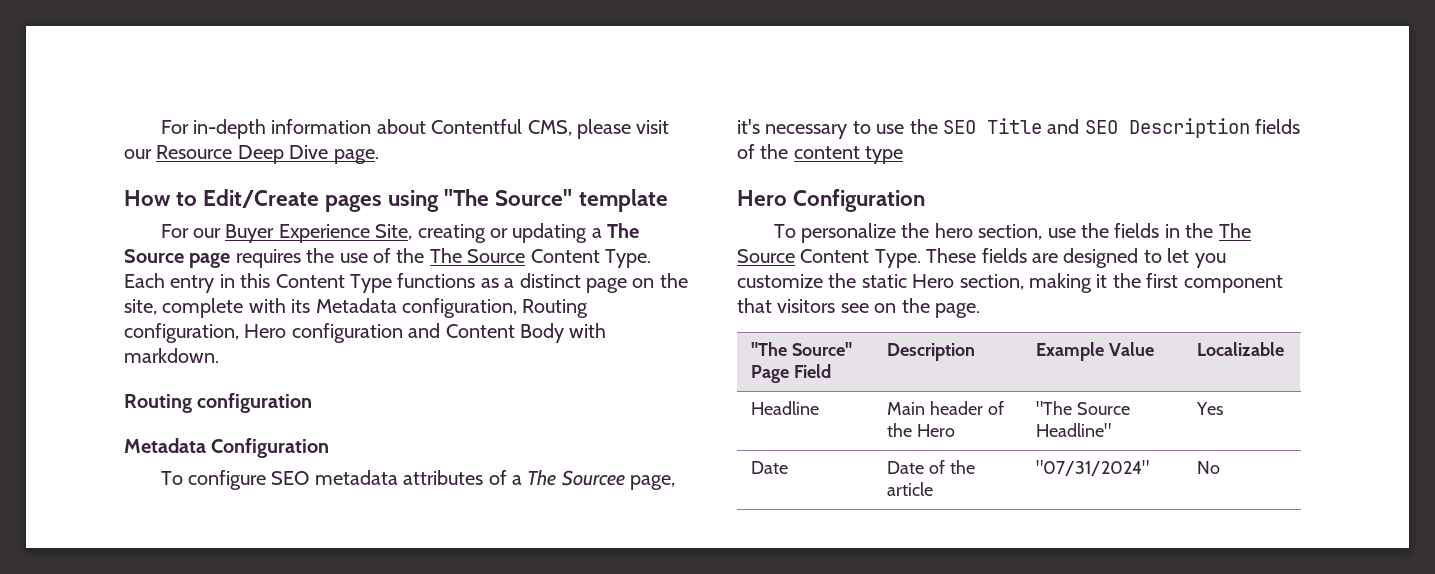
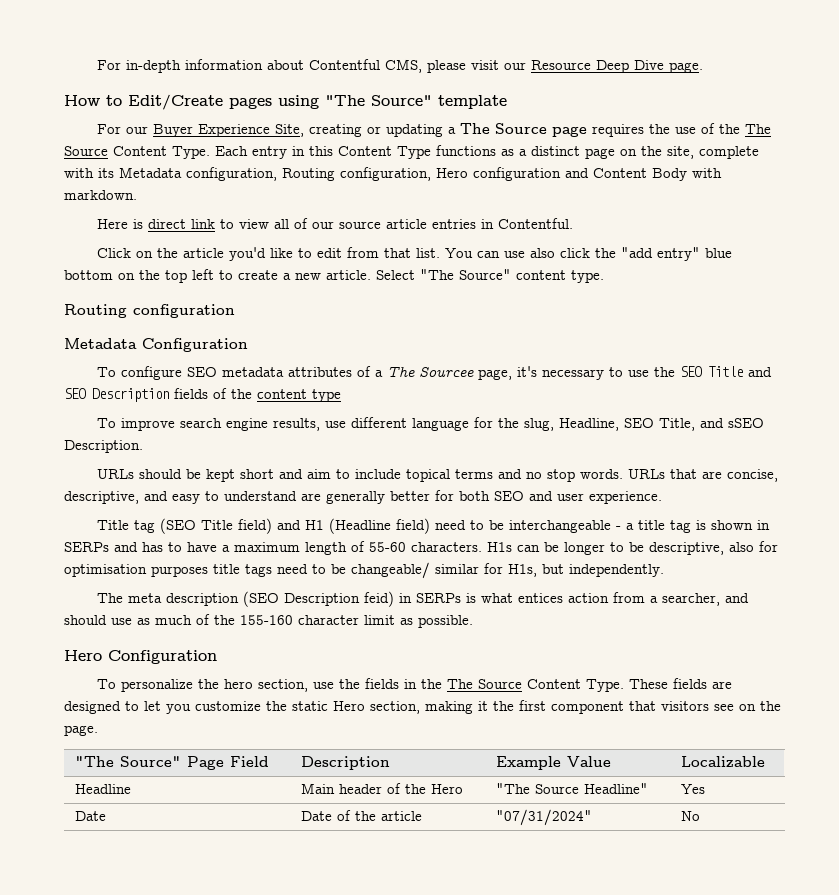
+ Here is direct link to view all of our source article entries in Contentful.
+ Click on the article you'd like to edit from that list. You can use also click the "add entry" blue bottom on the top left to create a new article. Select "The Source" content type.
+ To improve search engine results, use different language for the slug, Headline, SEO Title, and sSEO Description.
+ URLs should be kept short and aim to include topical terms and no stop words. URLs that are concise, descriptive, and easy to understand are generally better for both SEO and user experience.
+ Title tag (SEO Title field) and H1 (Headline field) need to be interchangeable - a title tag is shown in SERPs and has to have a maximum length of 55-60 characters. H1s can be longer to be descriptive, also for optimisation purposes title tags need to be changeable/ similar for H1s, but independently.
+ The meta description (SEO Description feid) in SERPs is what entices action from a searcher, and should use as much of the 155-160 character limit as possible.

